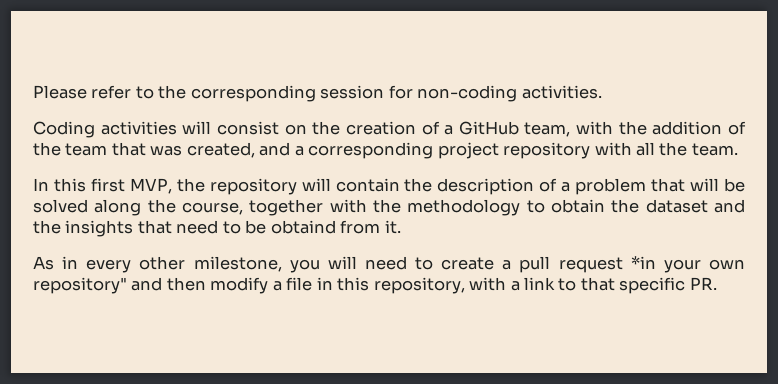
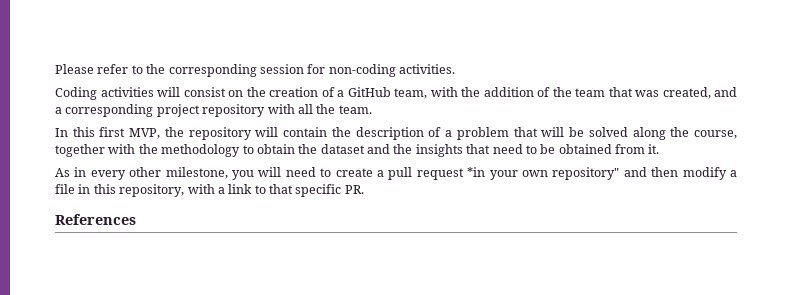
- In this first MVP, the repository will contain the description of a problem that will be solved along the course, together with the methodology to obtain the dataset and the insights that need to be obtaind from it.
+ In this first MVP, the repository will contain the description of a problem that will be solved along the course, together with the methodology to obtain the dataset and the insights that need to be obtained from it.
+ References

